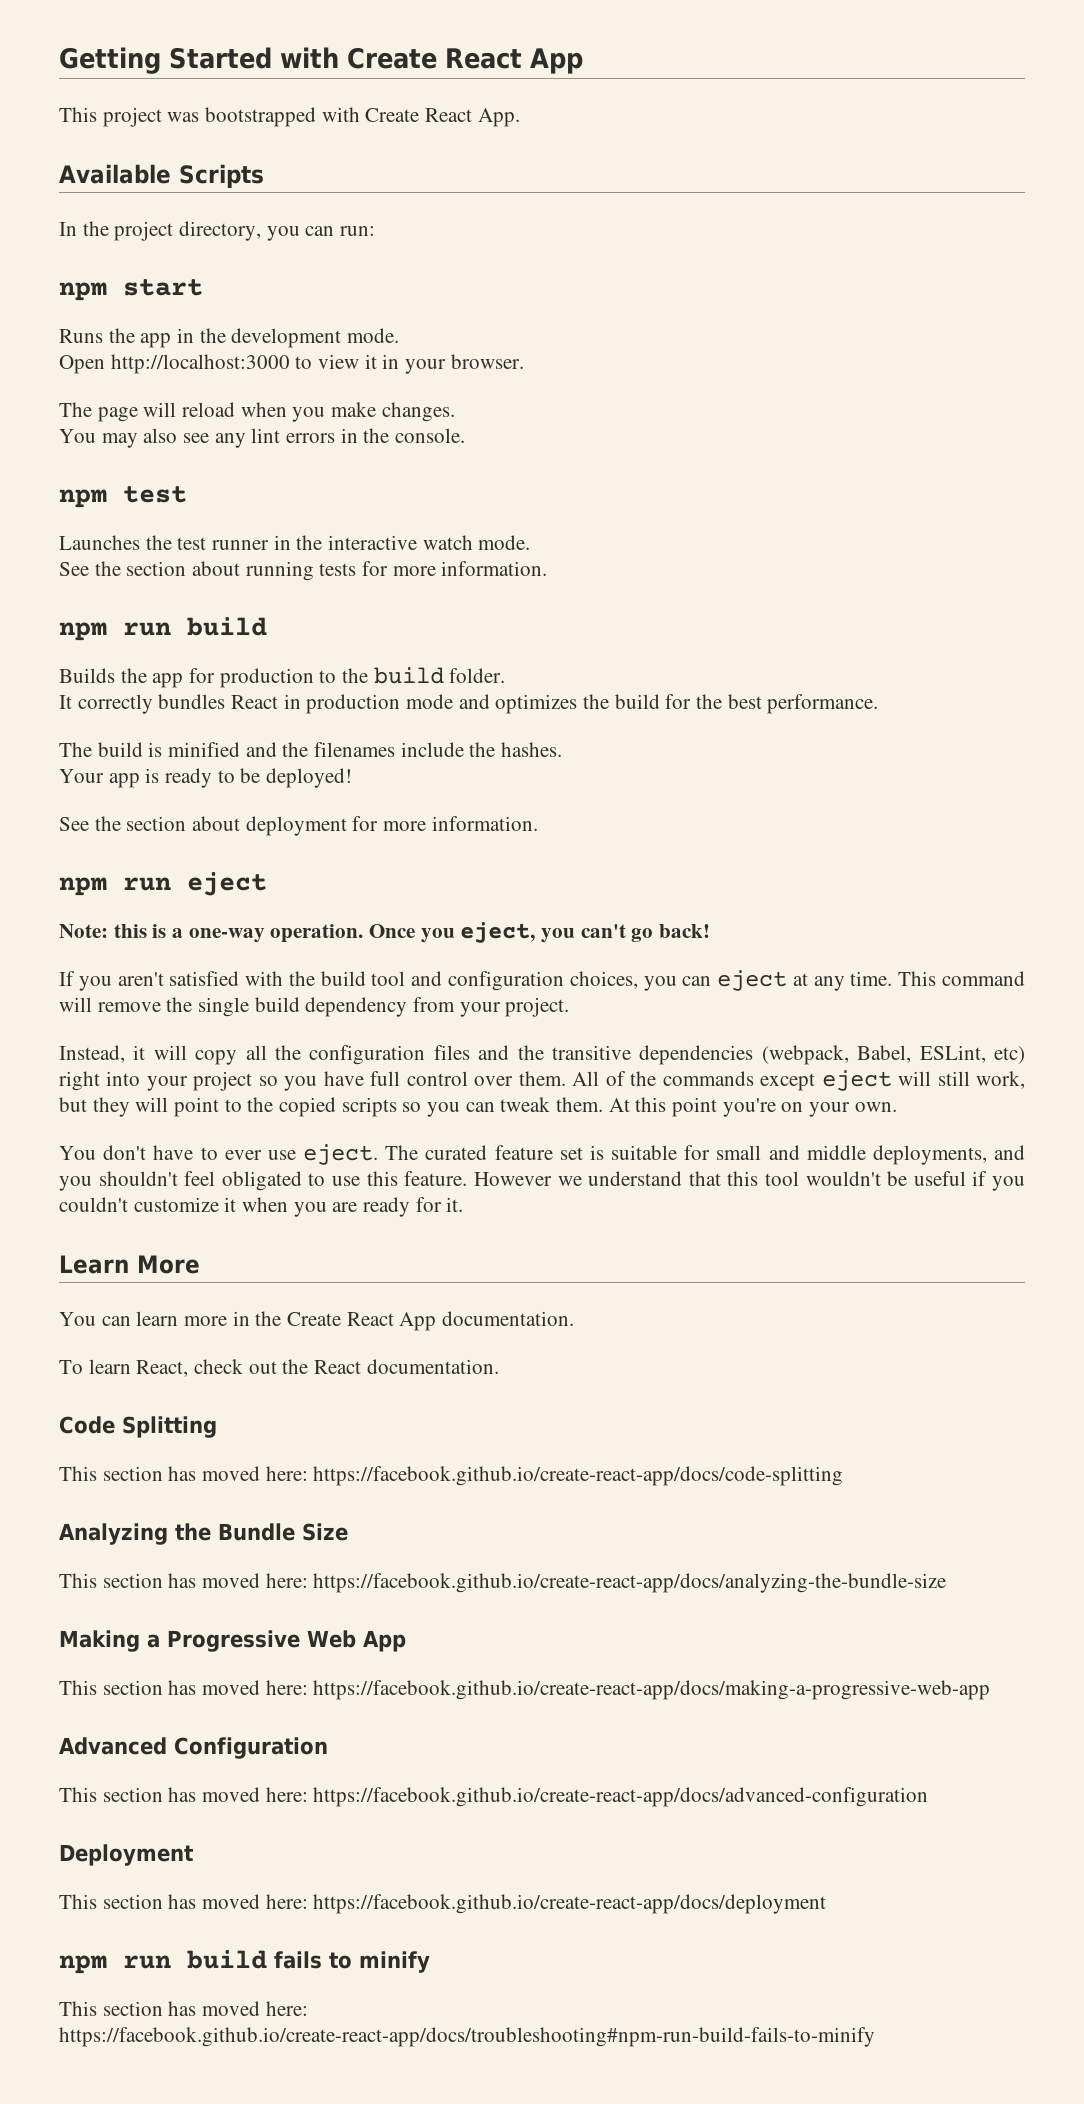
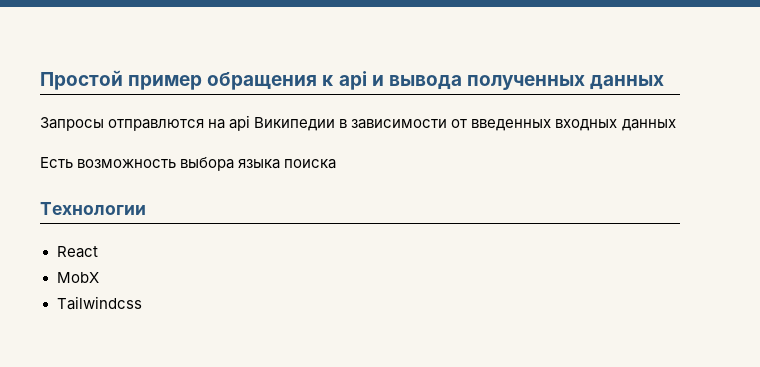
- Getting Started with Create React App
- This project was bootstrapped with Create React App.
- Available Scripts
- In the project directory, you can run:
- npm start
- Runs the app in the development mode.
- Open http://localhost:3000 to view it in your browser.
- The page will reload when you make changes.
- You may also see any lint errors in the console.
- npm test
- Launches the test runner in the interactive watch mode.
- See the section about running tests for more information.
- npm run build
- Builds the app for production to the build folder.
- It correctly bundles React in production mode and optimizes the build for the best performance.
- The build is minified and the filenames include the hashes.
- Your app is ready to be deployed!
- See the section about deployment for more information.
- npm run eject
- Note: this is a one-way operation. Once you eject, you can't go back!
- If you aren't satisfied with the build tool and configuration choices, you can eject at any time. This command will remove the single build dependency from your project.
- Instead, it will copy all the configuration files and the transitive dependencies (webpack, Babel, ESLint, etc) right into your project so you have full control over them. All of the commands except eject will still work, but they will point to the copied scripts so you can tweak them. At this point you're on your own.
- You don't have to ever use eject. The curated feature set is suitable for small and middle deployments, and you shouldn't feel obligated to use this feature. However we understand that this tool wouldn't be useful if you couldn't customize it when you are ready for it.
- Learn More
- You can learn more in the Create React App documentation.
- To learn React, check out the React documentation.
- Code Splitting
- This section has moved here: https://facebook.github.io/create-react-app/docs/code-splitting
- Analyzing the Bundle Size
- This section has moved here: https://facebook.github.io/create-react-app/docs/analyzing-the-bundle-size
- Making a Progressive Web App
- This section has moved here: https://facebook.github.io/create-react-app/docs/making-a-progressive-web-app
- Advanced Configuration
- This section has moved here: https://facebook.github.io/create-react-app/docs/advanced-configuration
- Deployment
- This section has moved here: https://facebook.github.io/create-react-app/docs/deployment
- npm run build fails to minify
- This section has moved here: https://facebook.github.io/create-react-app/docs/troubleshooting#npm-run-build-fails-to-minify
+ Простой пример обращения к api и вывода полученных данных
+ Запросы отправлются на api Википедии в зависимости от введенных входных данных
+ Есть возможность выбора языка поиска
+ Технологии
+ React
+ MobX
+ Tailwindcss

